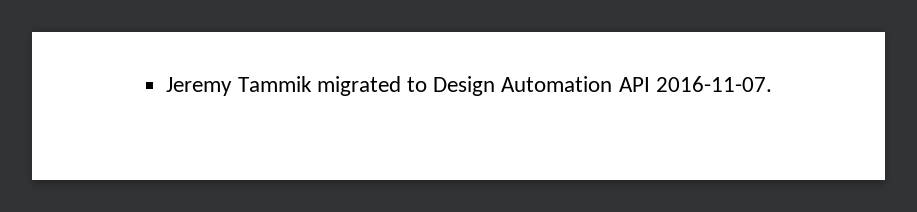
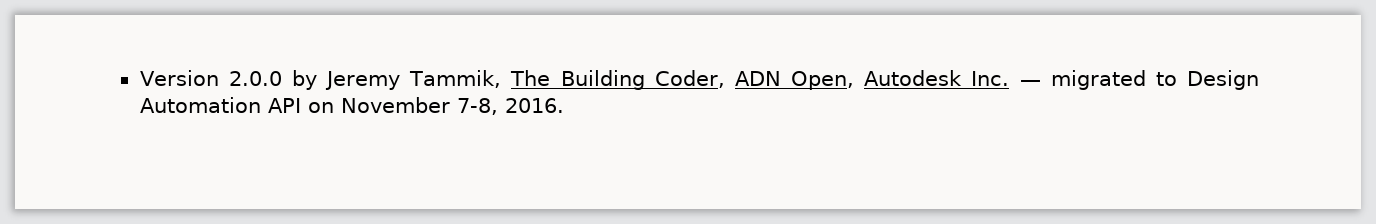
- Jeremy Tammik migrated to Design Automation API 2016-11-07.
+ Version 2.0.0 by Jeremy Tammik, The Building Coder, ADN Open, Autodesk Inc. — migrated to Design Automation API on November 7-8, 2016.

